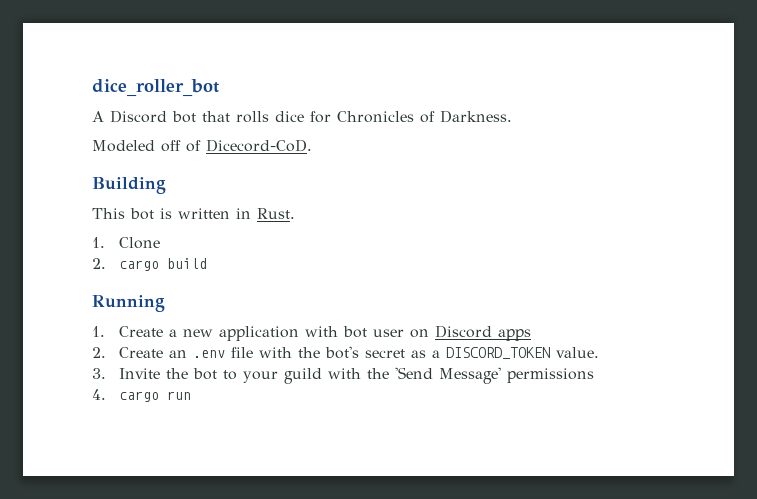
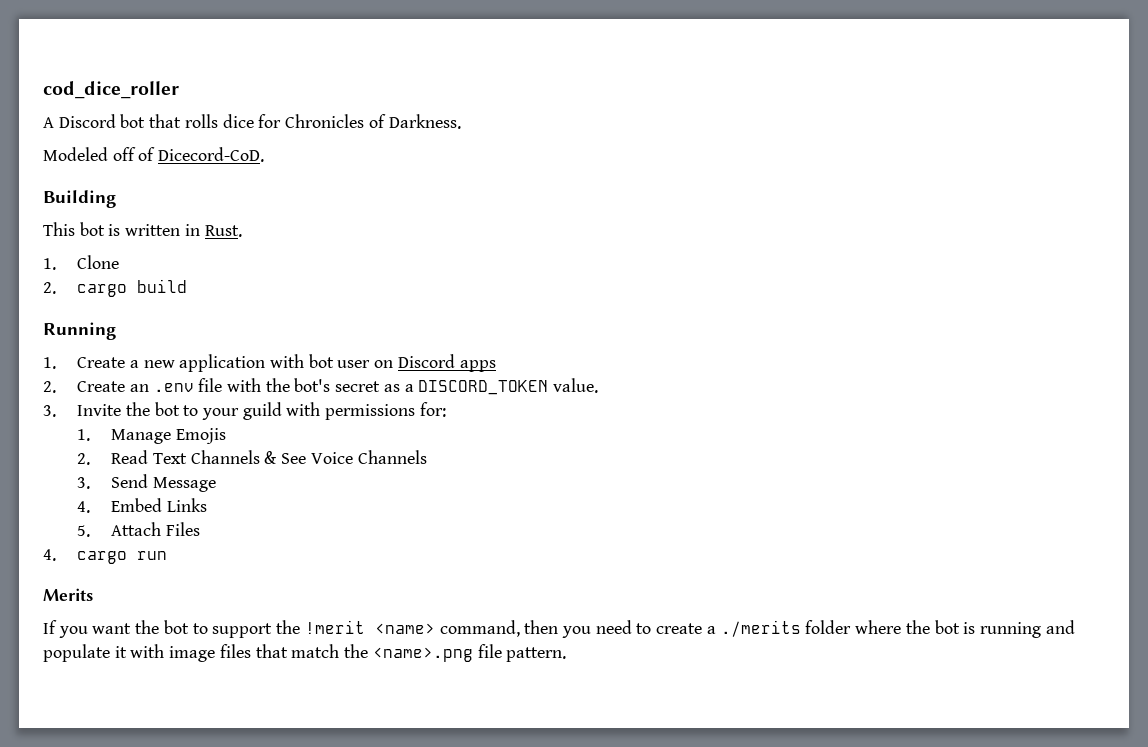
- dice_roller_bot
+ cod_dice_roller
- 3. Invite the bot to your guild with the 'Send Message' permissions
+ 3. Invite the bot to your guild with permissions for:
+ 1. Manage Emojis
+ 2. Read Text Channels & See Voice Channels
+ 3. Send Message
+ 4. Embed Links
+ 5. Attach Files
  4. cargo run
+ Merits
+ If you want the bot to support the !merit <name> command, then you need to create a ./merits folder where the bot is running and populate it with image files that match the <name>.png file pattern.

